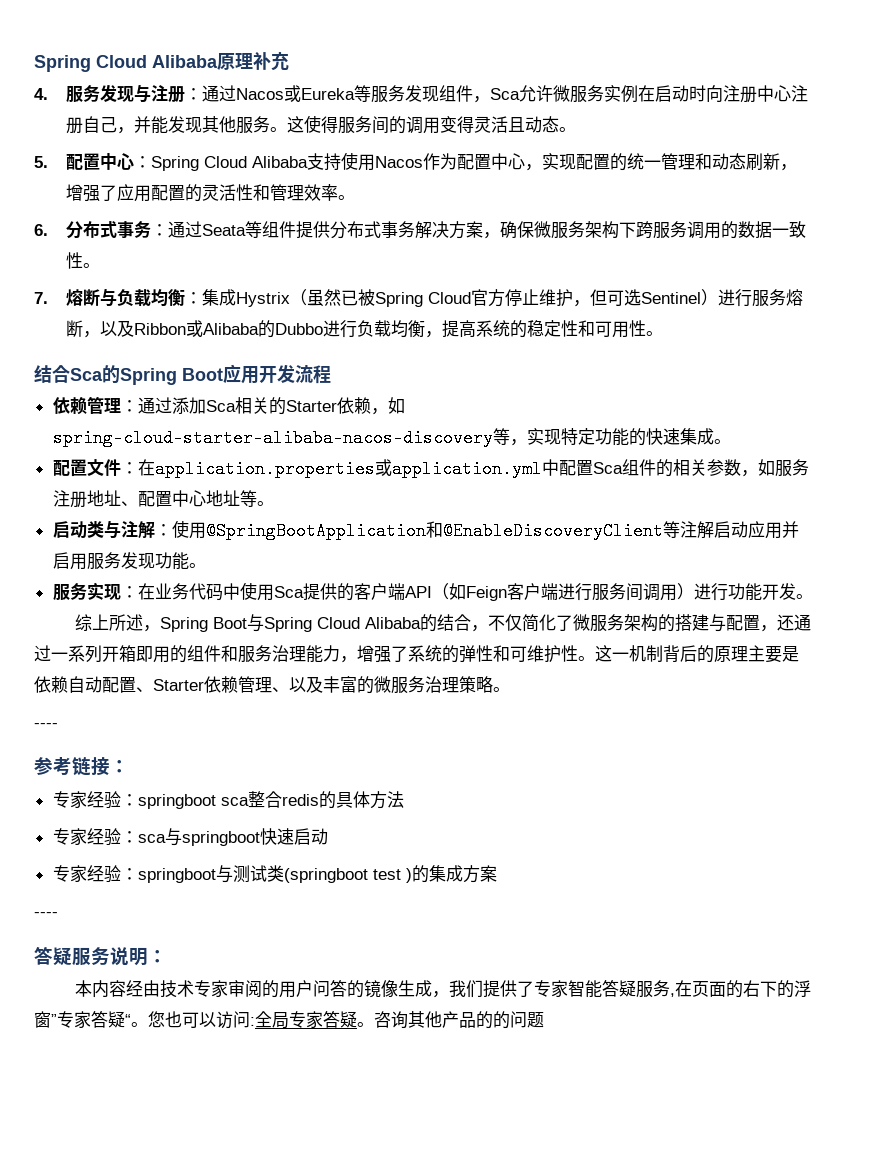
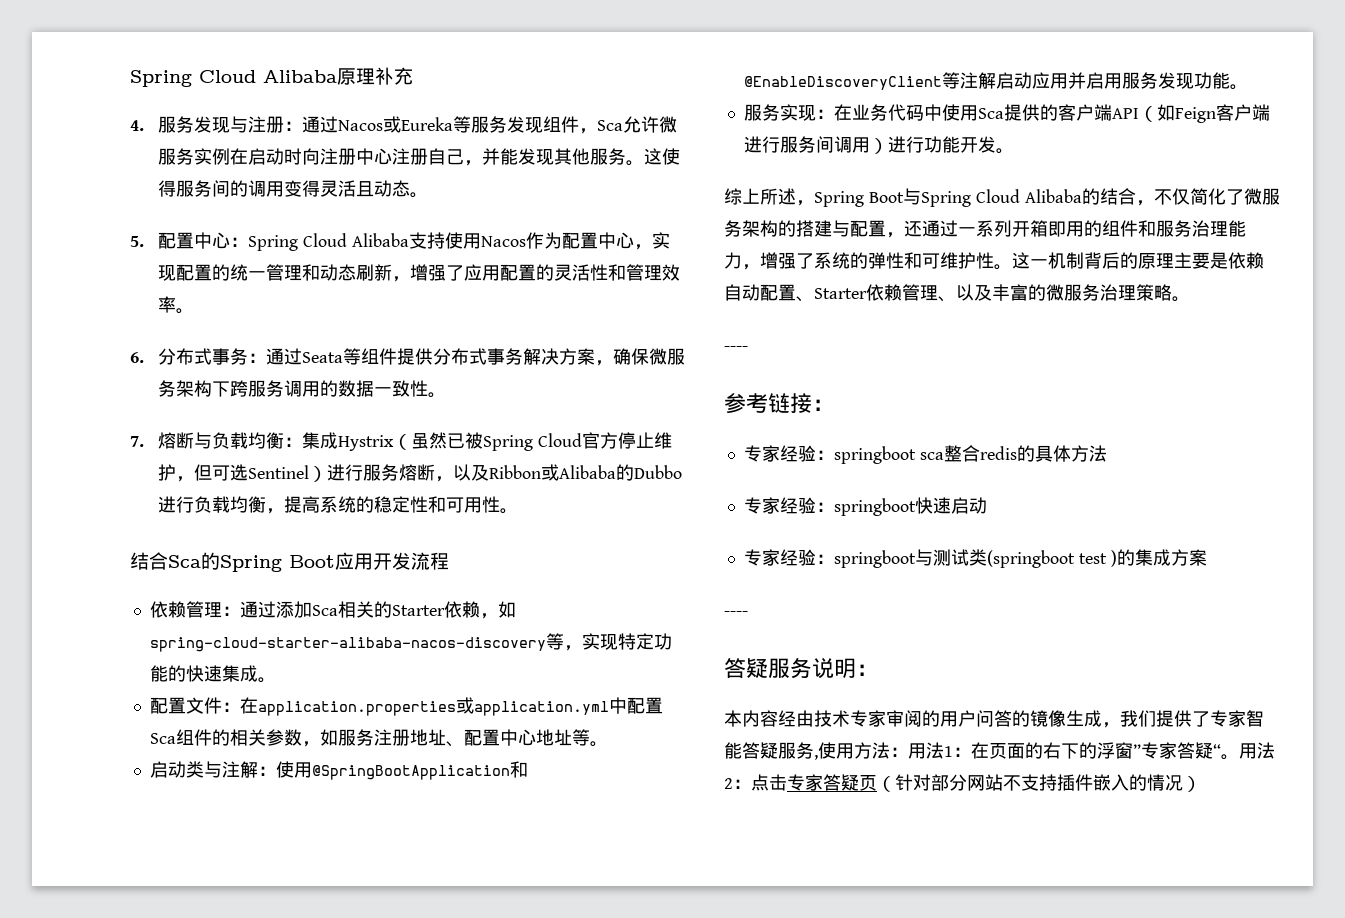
- 专家经验：sca与springboot快速启动
+ 专家经验：springboot快速启动
- 本内容经由技术专家审阅的用户问答的镜像生成，我们提供了专家智能答疑服务,在页面的右下的浮窗”专家答疑“。
+ 本内容经由技术专家审阅的用户问答的镜像生成，我们提供了专家智能答疑服务,使用方法：用法1：在页面的右下的浮窗”专家答疑“。
- 您也可以访问:全局专家答疑。咨询其他产品的的问题
+ 用法2：点击专家答疑页（针对部分网站不支持插件嵌入的情况）

